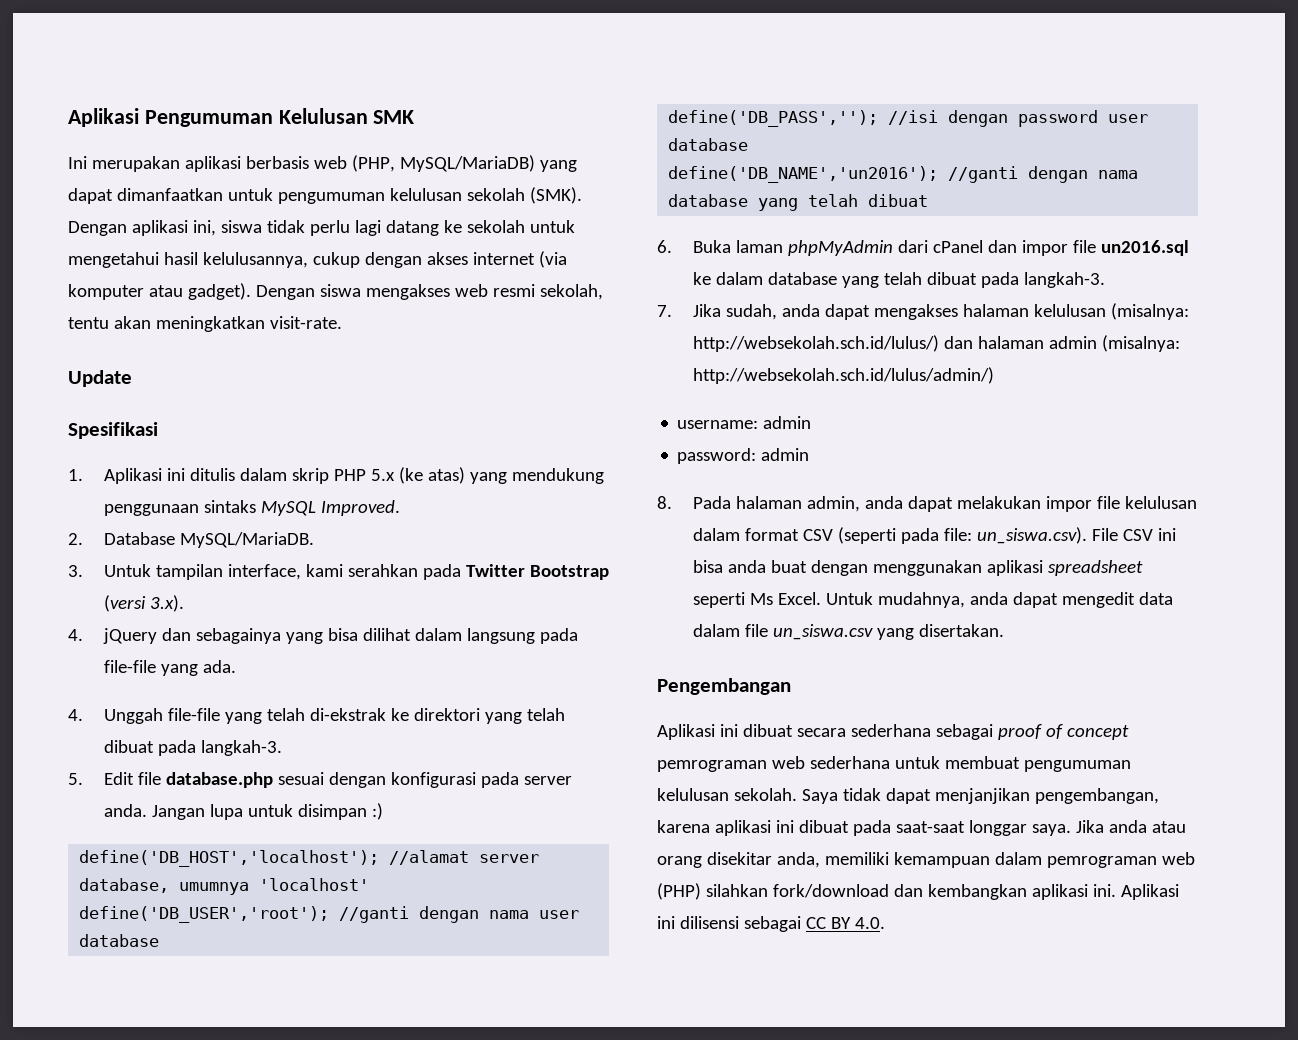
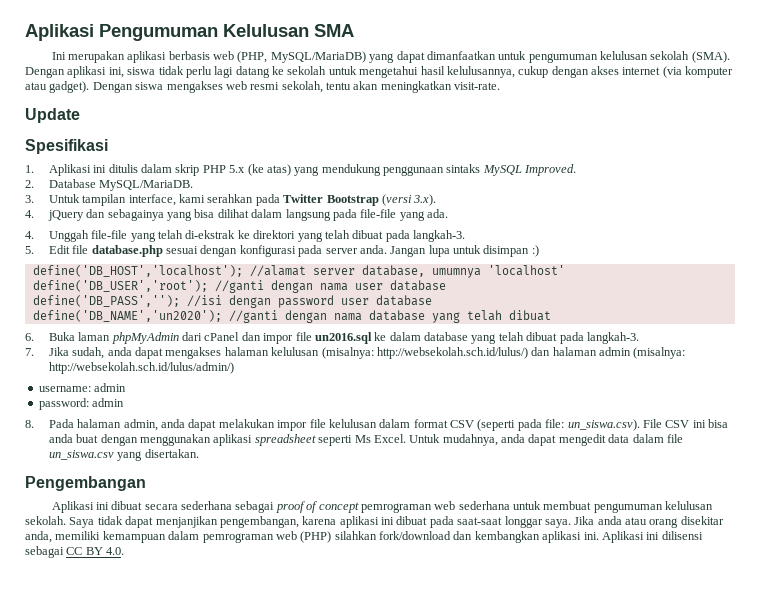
- Aplikasi Pengumuman Kelulusan SMK
+ Aplikasi Pengumuman Kelulusan SMA
- Ini merupakan aplikasi berbasis web (PHP, MySQL/MariaDB) yang dapat dimanfaatkan untuk pengumuman kelulusan sekolah (SMK).
+ Ini merupakan aplikasi berbasis web (PHP, MySQL/MariaDB) yang dapat dimanfaatkan untuk pengumuman kelulusan sekolah (SMA).
- define('DB_NAME','un2016'); //ganti dengan nama database yang telah dibuat
+ define('DB_NAME','un2020'); //ganti dengan nama database yang telah dibuat

